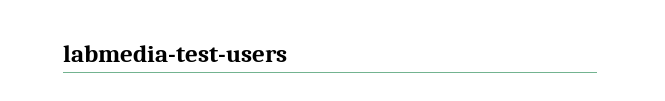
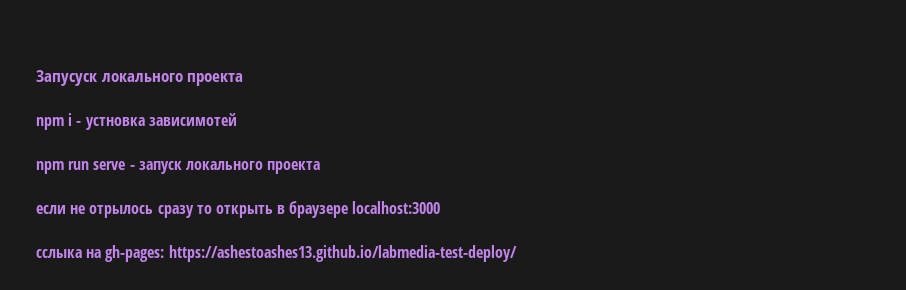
- labmedia-test-users
+ Запусуск локального проекта
+ npm i - устновка зависимотей
+ npm run serve - запуск локального проекта
+ если не отрылось сразу то открыть в браузере localhost:3000
+ сслыка на gh-pages: https://ashestoashes13.github.io/labmedia-test-deploy/

